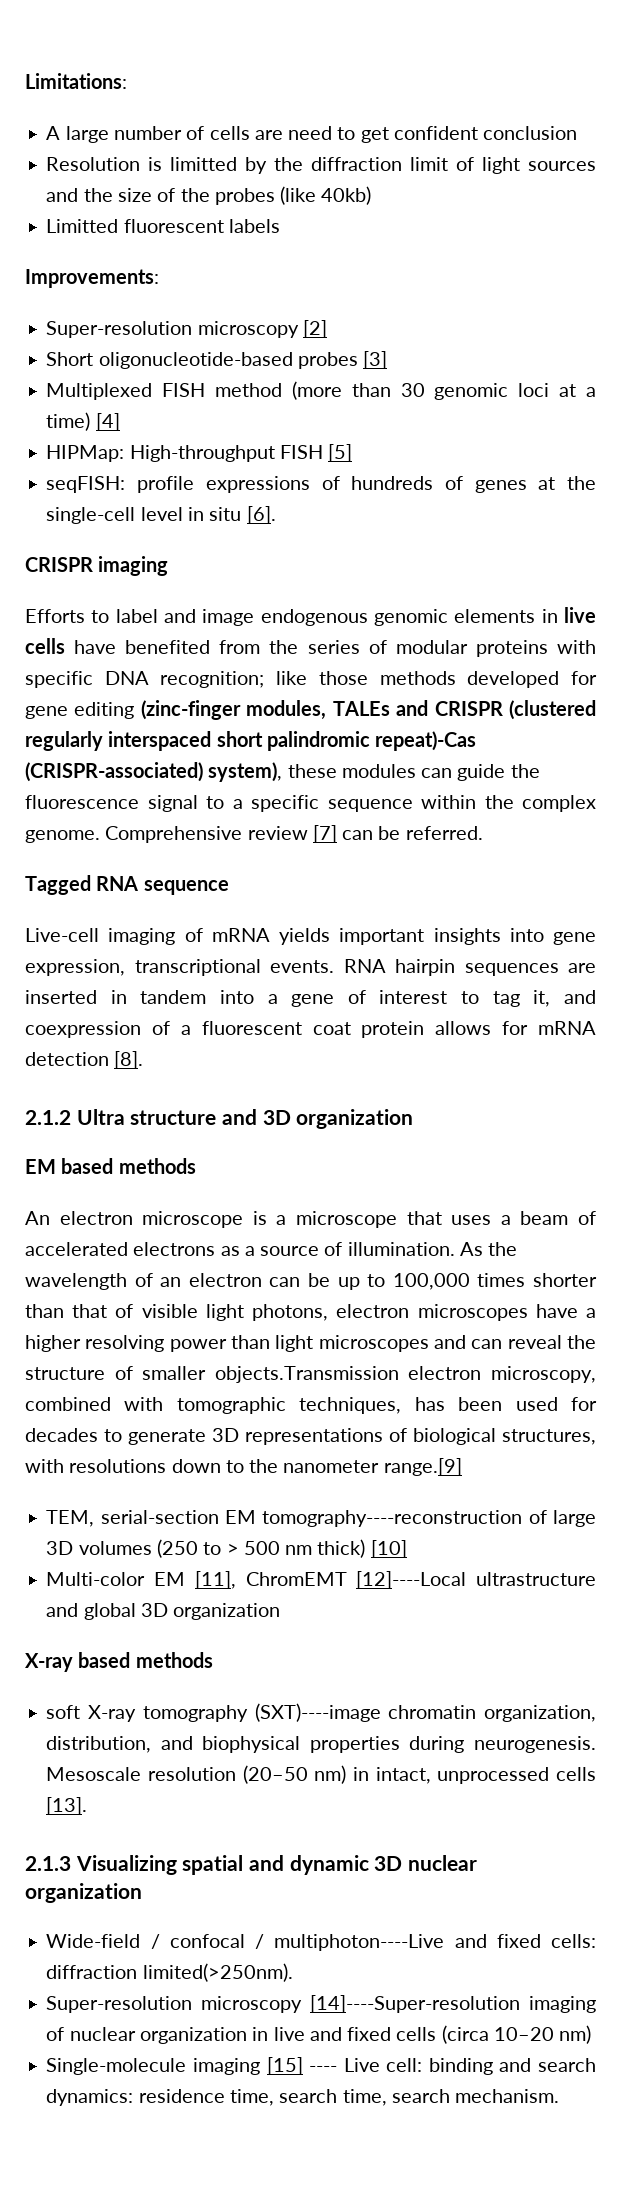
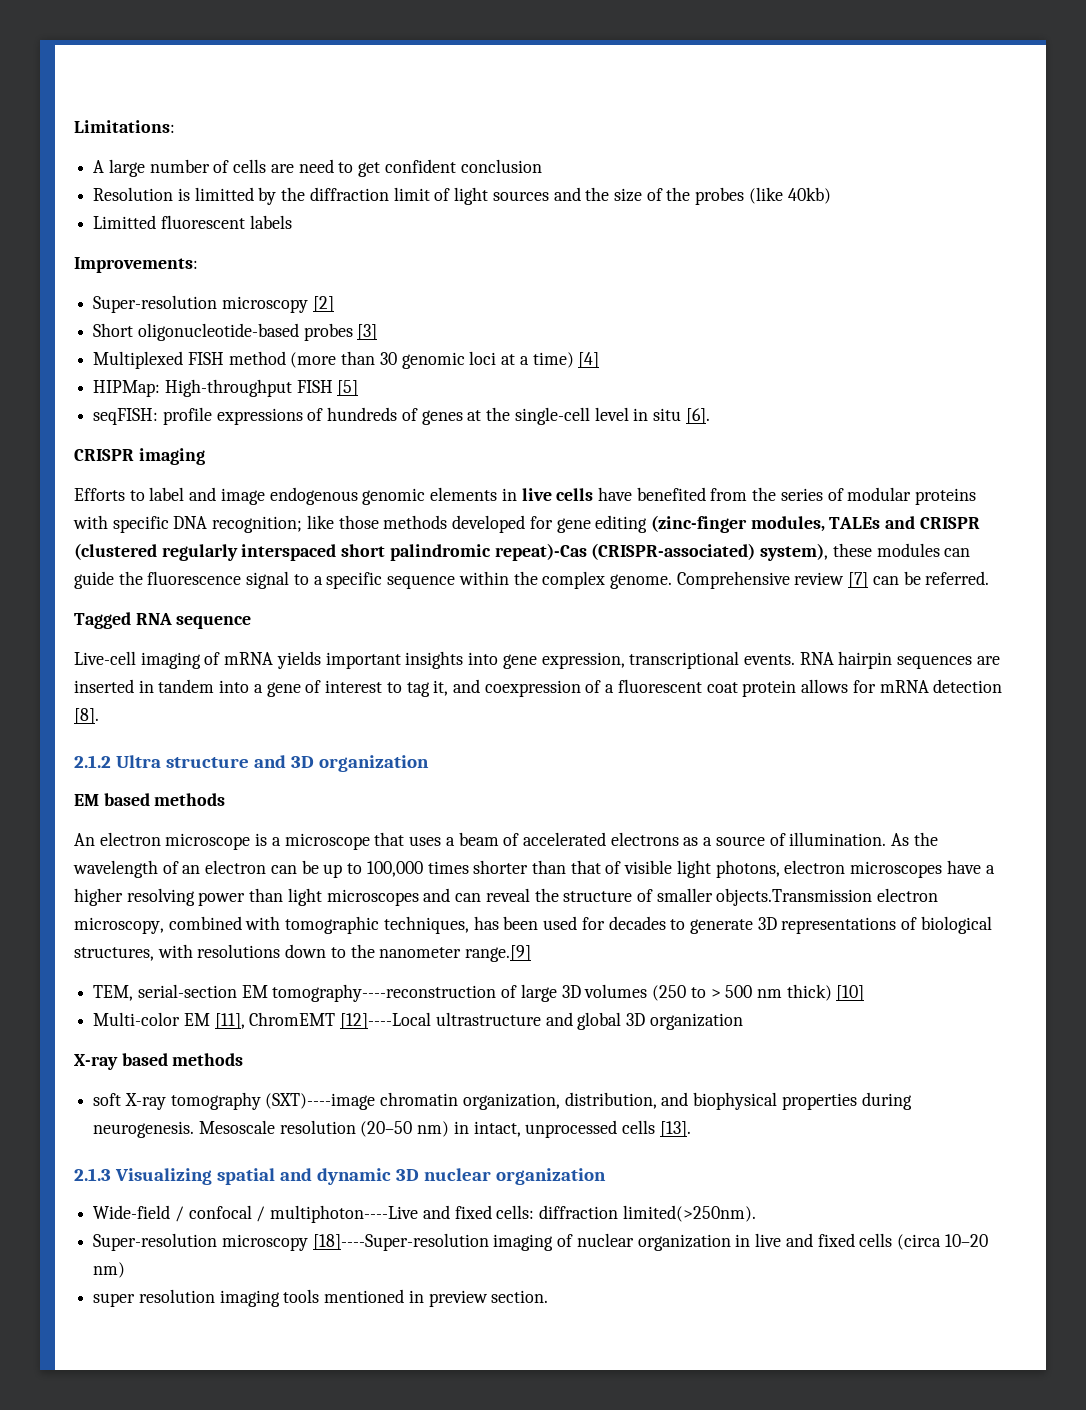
- Super-resolution microscopy [14]----Super-resolution imaging of nuclear organization in live and fixed cells (circa 10–20 nm)
+ Super-resolution microscopy [18]----Super-resolution imaging of nuclear organization in live and fixed cells (circa 10–20 nm)
- Single-molecule imaging [15] ---- Live cell: binding and search dynamics: residence time, search time, search mechanism.
+ super resolution imaging tools mentioned in preview section.

